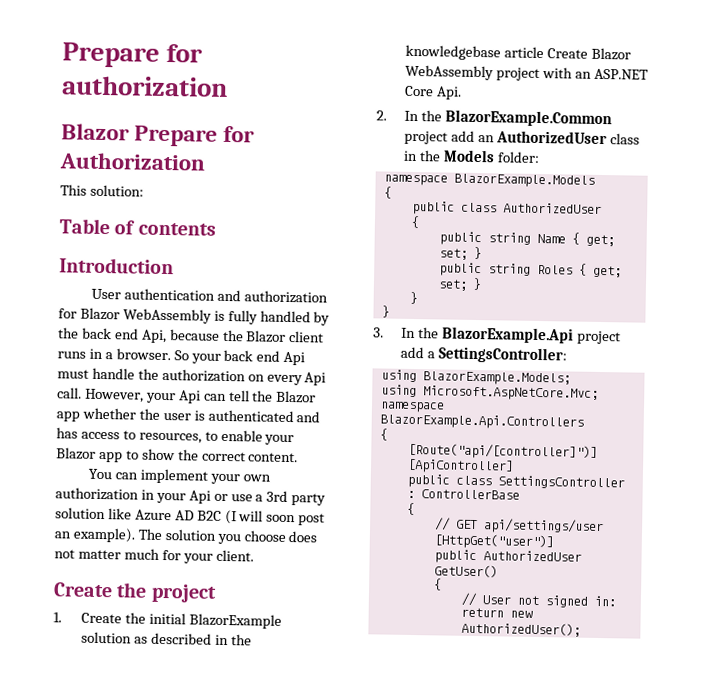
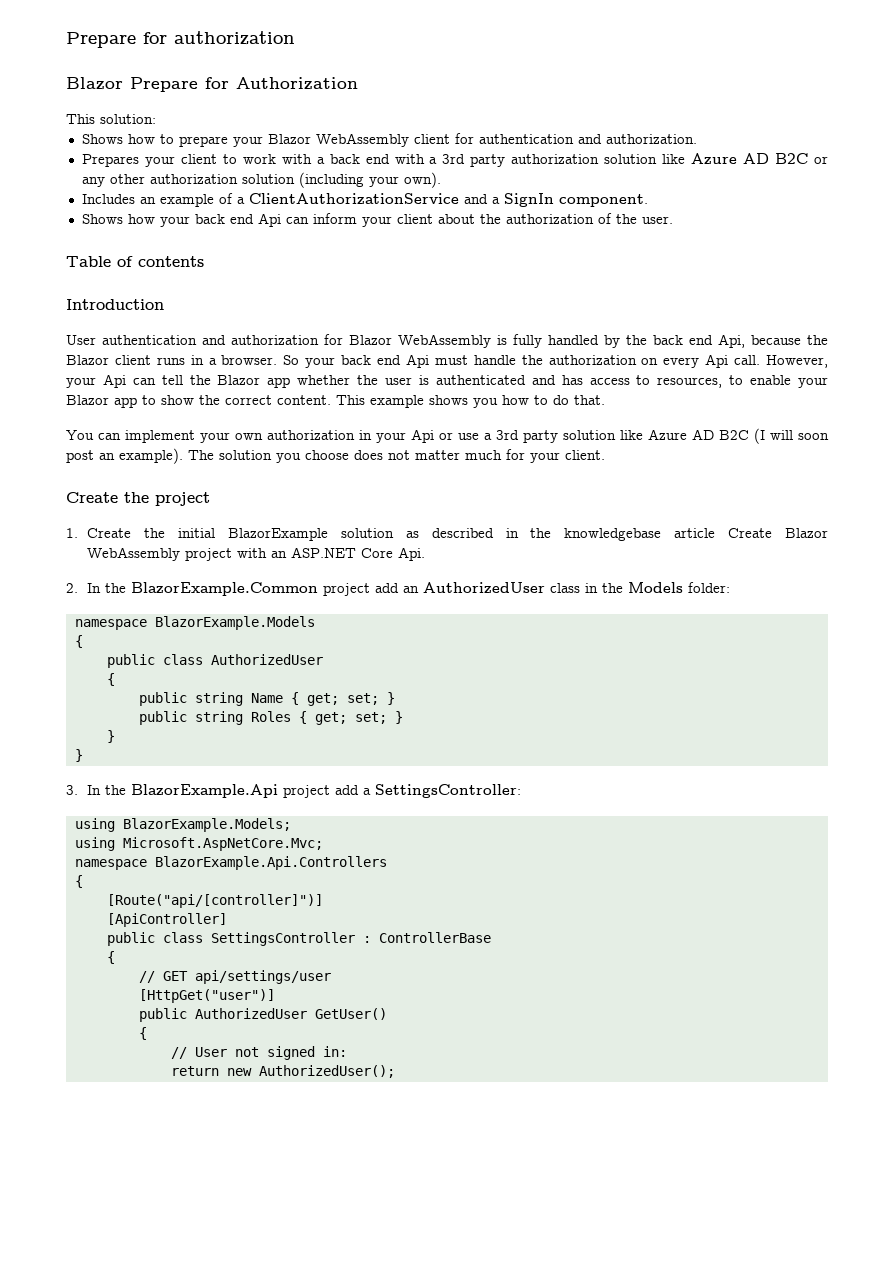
+ Shows how to prepare your Blazor WebAssembly client for authentication and authorization.
+ Prepares your client to work with a back end with a 3rd party authorization solution like Azure AD B2C or any other authorization solution (including your own).
+ Includes an example of a ClientAuthorizationService and a SignIn component.
+ Shows how your back end Api can inform your client about the authorization of the user.
+ This example shows you how to do that.

